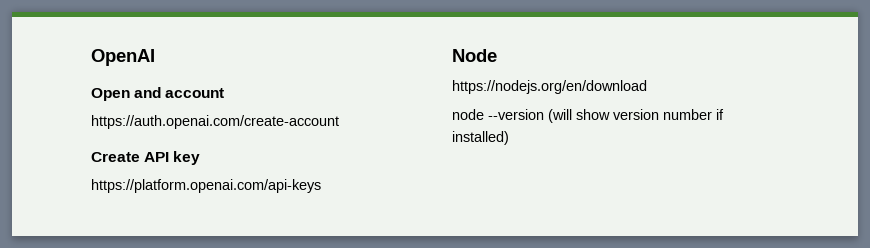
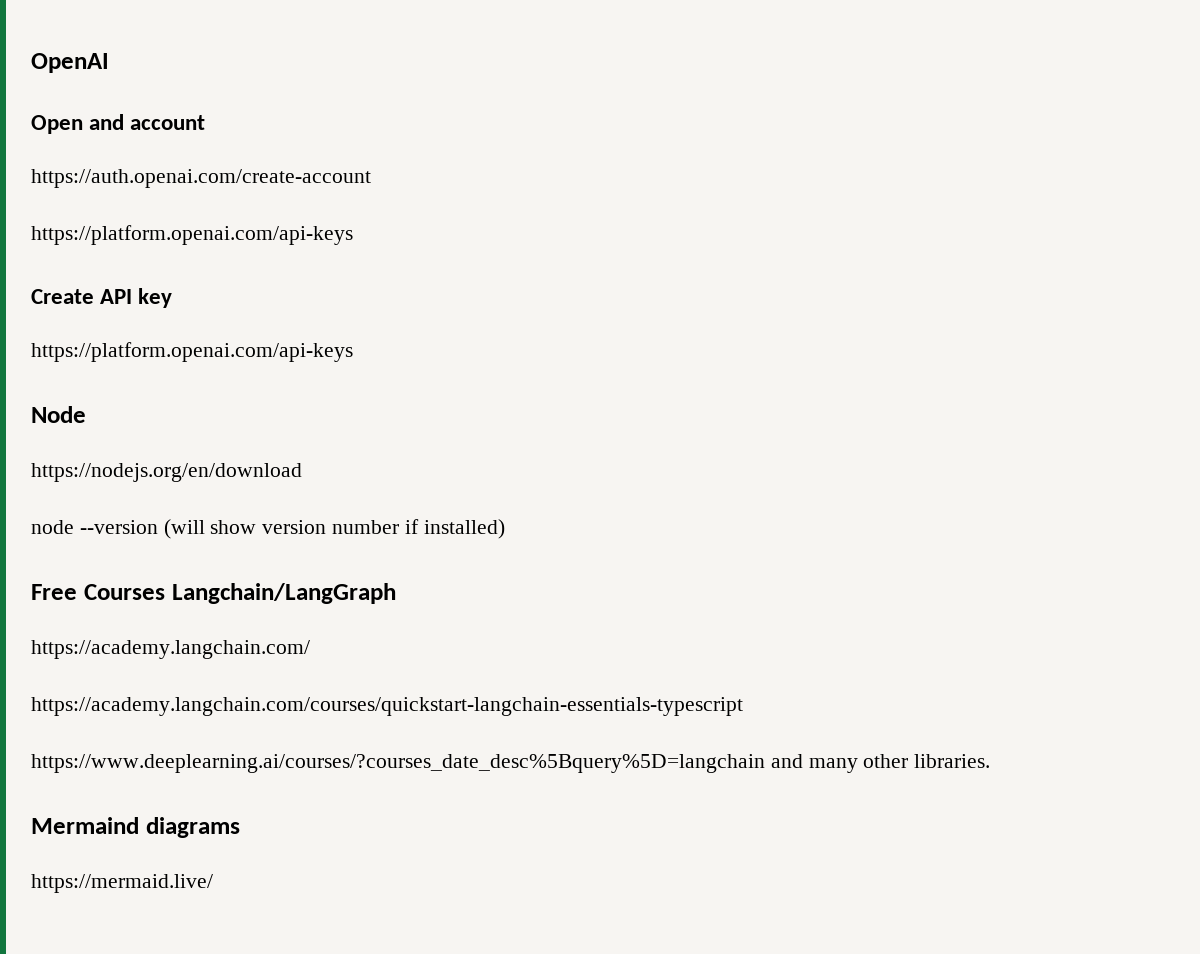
  https://auth.openai.com/create-account
+ https://platform.openai.com/api-keys
+ Free Courses Langchain/LangGraph
+ https://academy.langchain.com/
+ https://academy.langchain.com/courses/quickstart-langchain-essentials-typescript
+ https://www.deeplearning.ai/courses/?courses_date_desc%5Bquery%5D=langchain and many other libraries.
+ Mermaind diagrams
+ https://mermaid.live/

